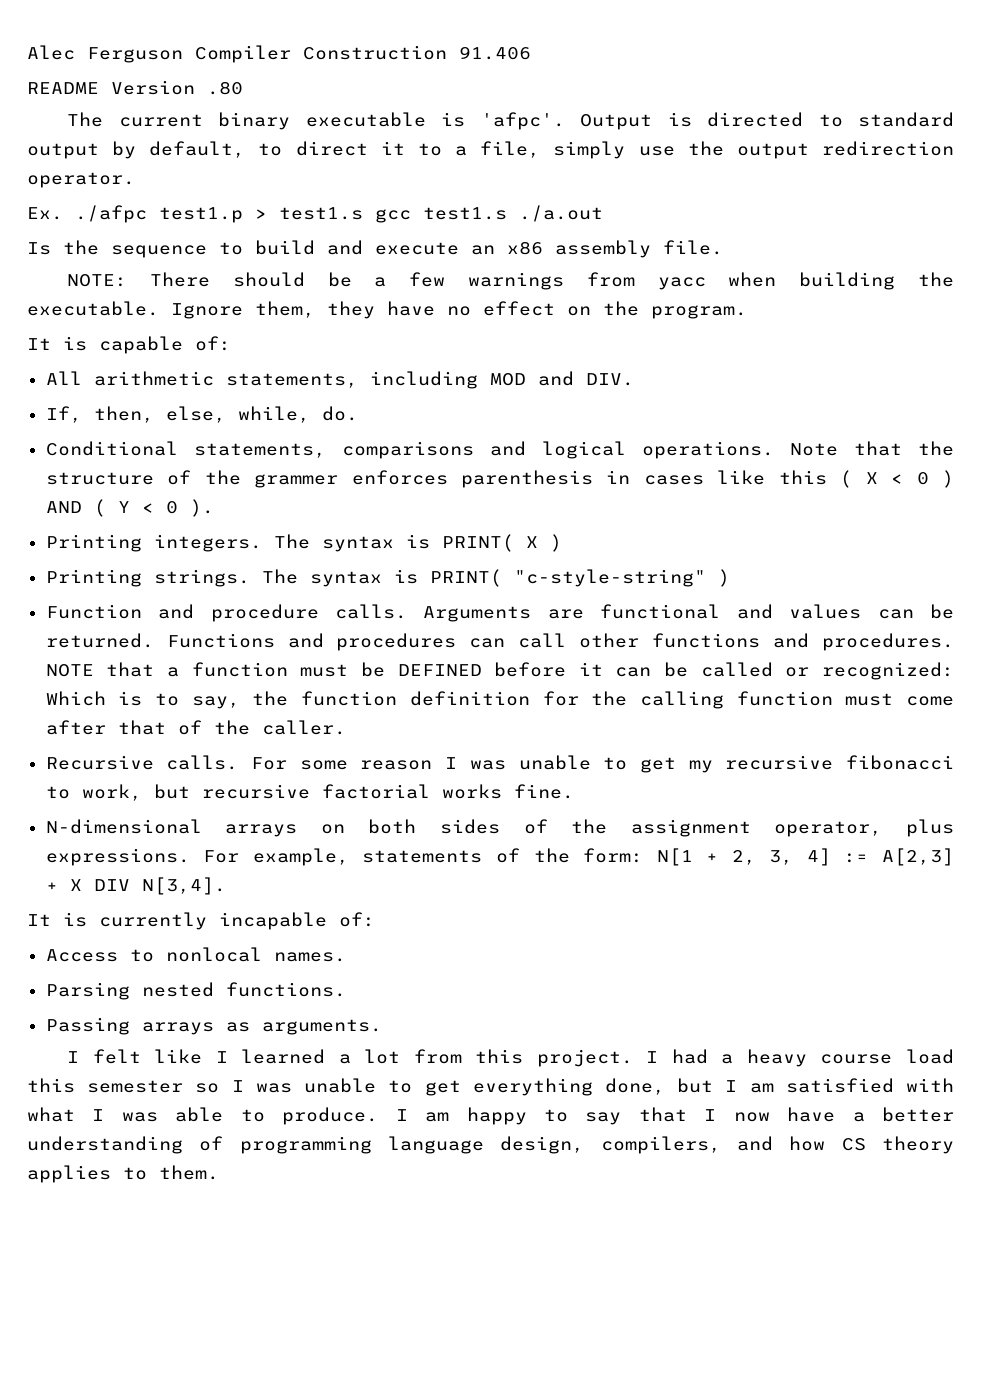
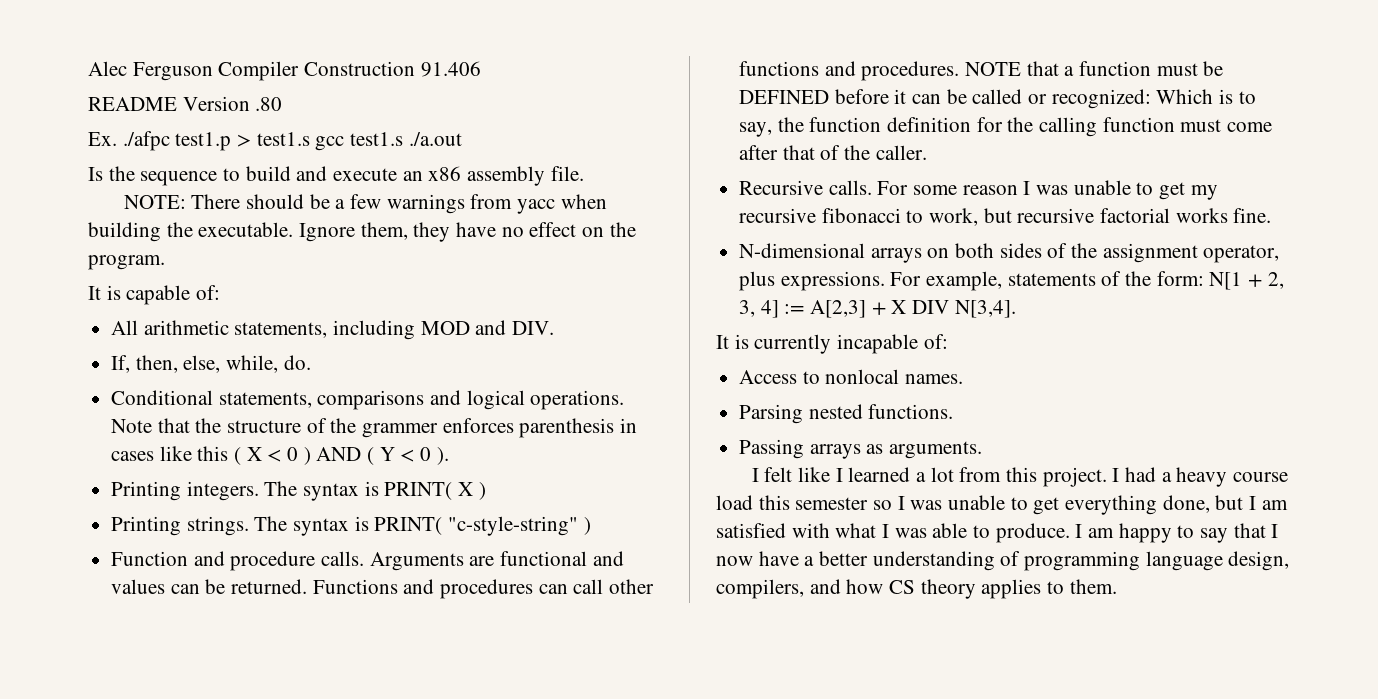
- The current binary executable is 'afpc'. Output is directed to standard output by default, to direct it to a file, simply use the output redirection operator.

